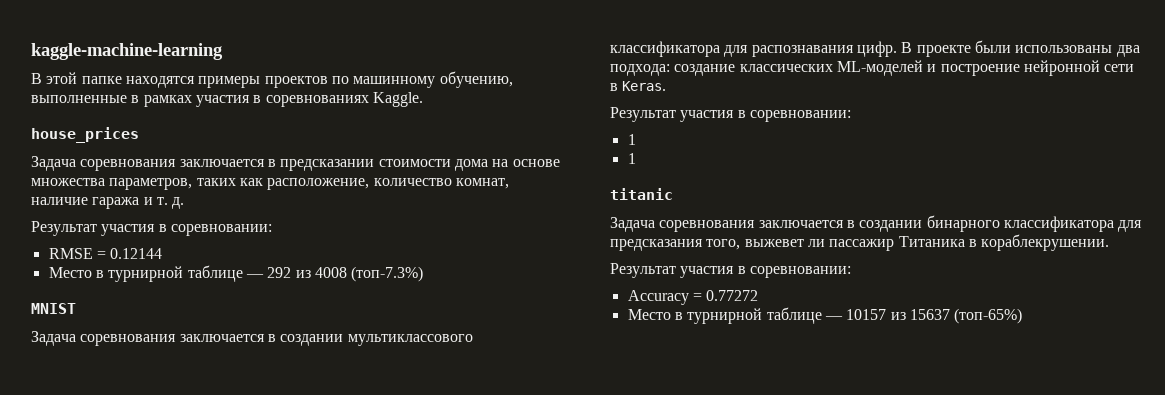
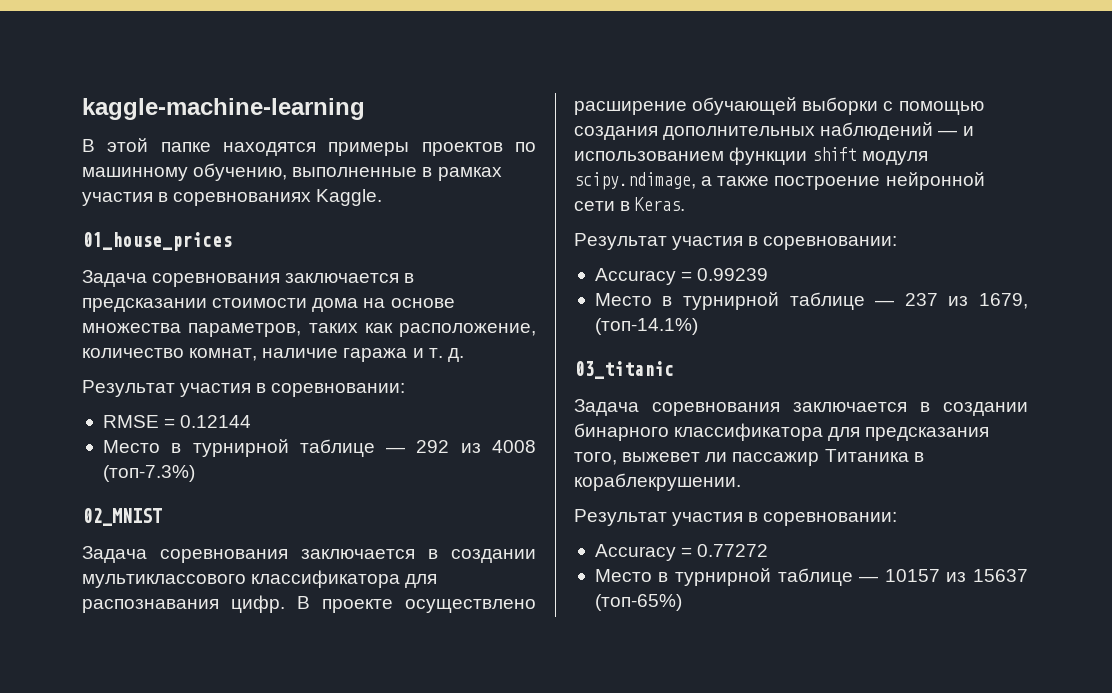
- house_prices
+ 01_house_prices
- MNIST
+ 02_MNIST
- В проекте были использованы два подхода: создание классических ML-моделей и построение нейронной сети в Keras.
+ В проекте осуществлено расширение обучающей выборки с помощью создания дополнительных наблюдений — и использованием функции shift модуля scipy.ndimage, а также построение нейронной сети в Keras.
  Результат участия в соревновании:
- 1
- 1
- titanic
+ Accuracy = 0.99239
+ Место в турнирной таблице — 237 из 1679, (топ-14.1%)
+ 03_titanic

